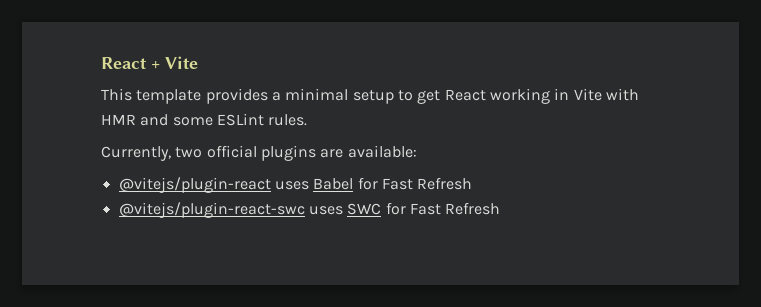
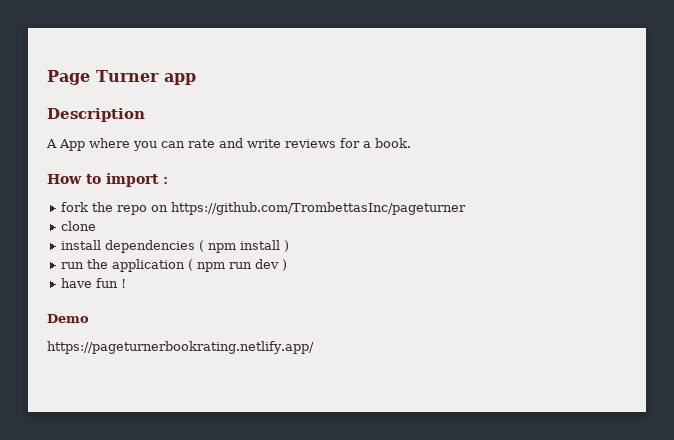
- React + Vite
- This template provides a minimal setup to get React working in Vite with HMR and some ESLint rules.
- Currently, two official plugins are available:
- @vitejs/plugin-react uses Babel for Fast Refresh
- @vitejs/plugin-react-swc uses SWC for Fast Refresh
+ Page Turner app
+ Description
+ A App where you can rate and write reviews for a book.
+ How to import :
+ fork the repo on https://github.com/TrombettasInc/pageturner
+ clone
+ install dependencies ( npm install )
+ run the application ( npm run dev )
+ have fun !
+ Demo
+ https://pageturnerbookrating.netlify.app/

